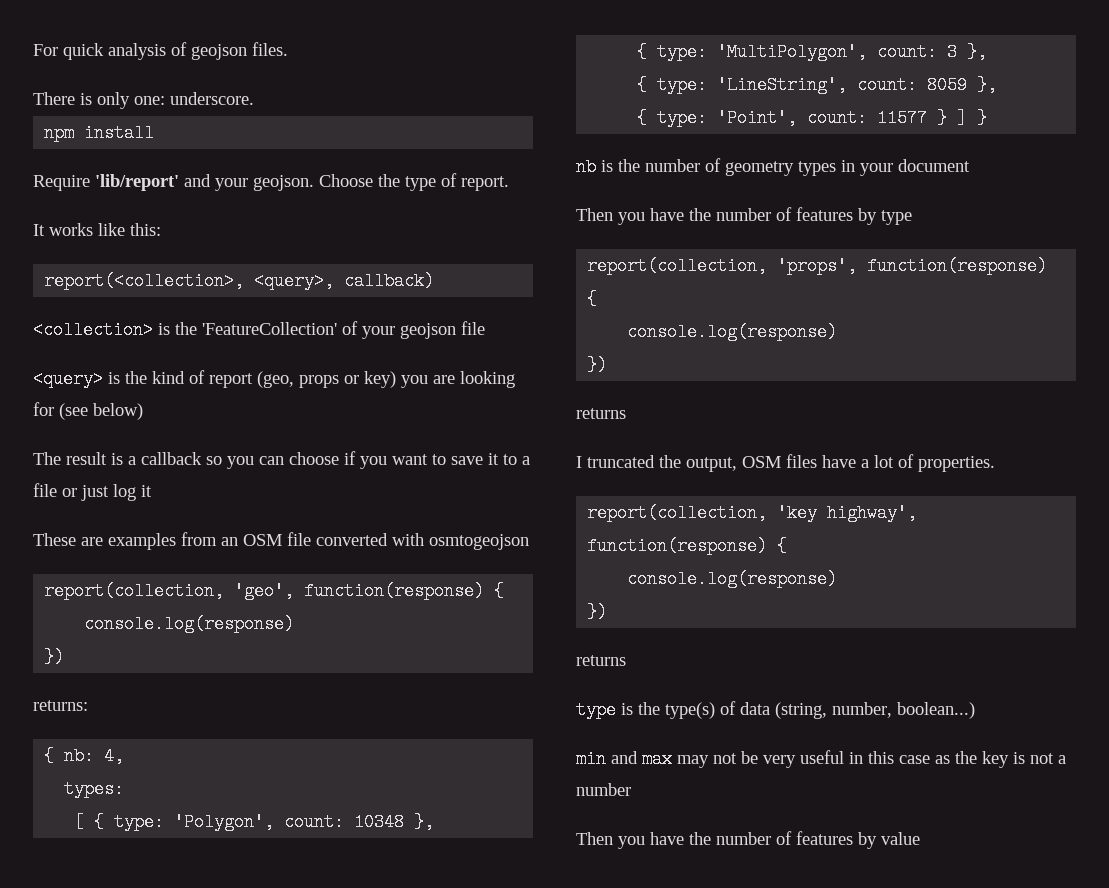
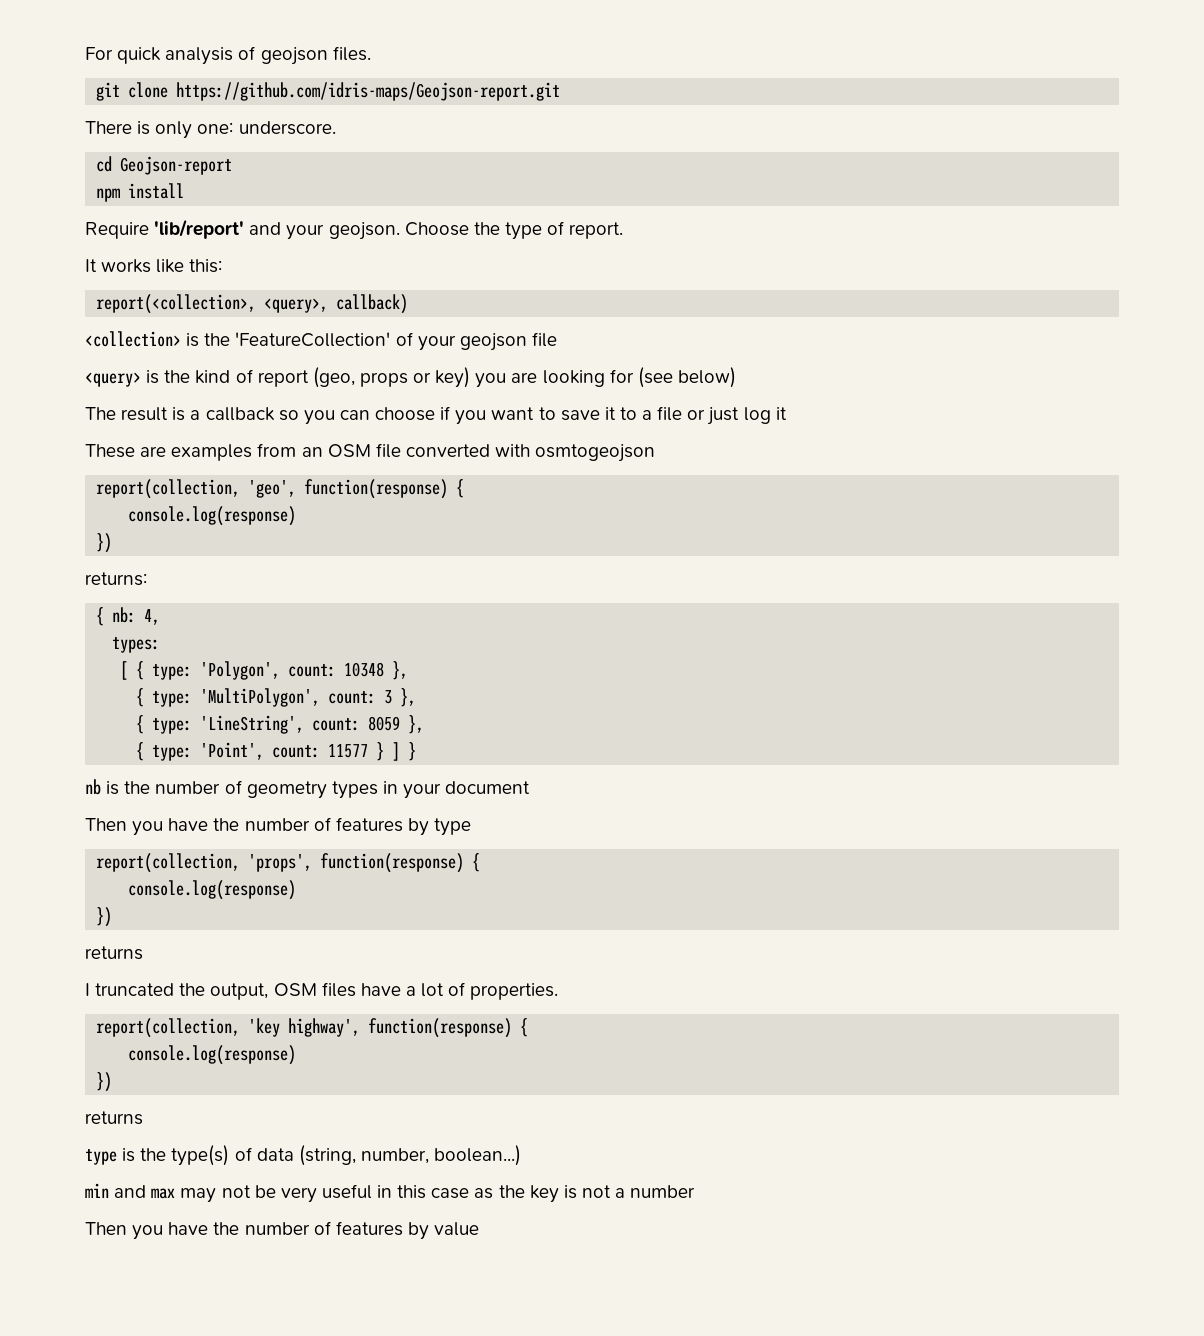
+ git clone https://github.com/idris-maps/Geojson-report.git
+ cd Geojson-report

